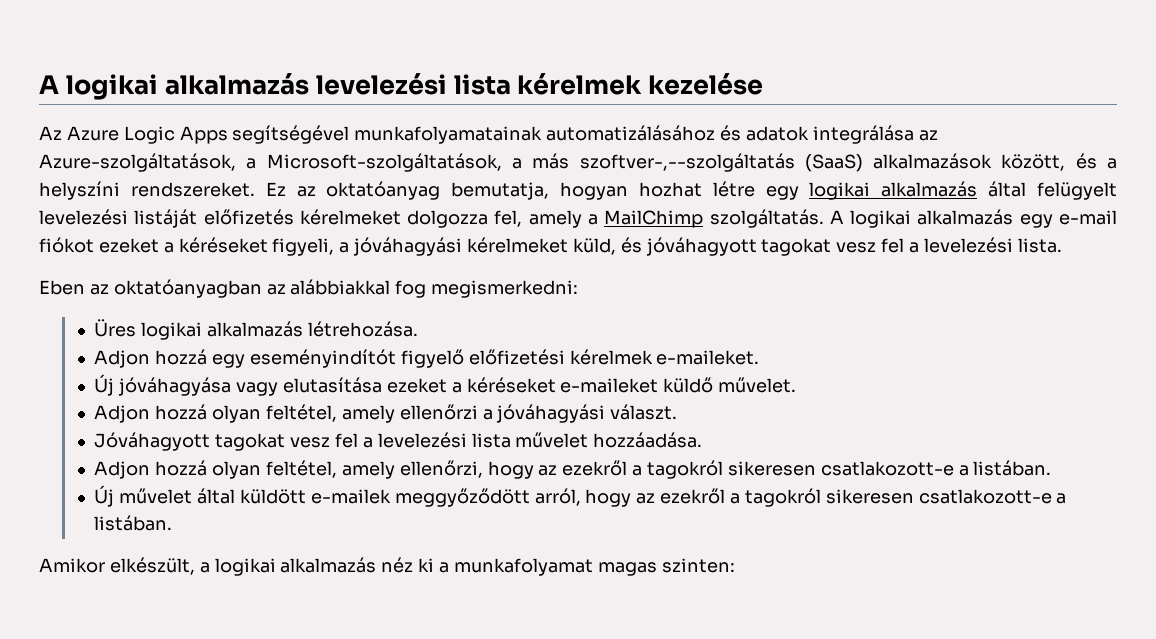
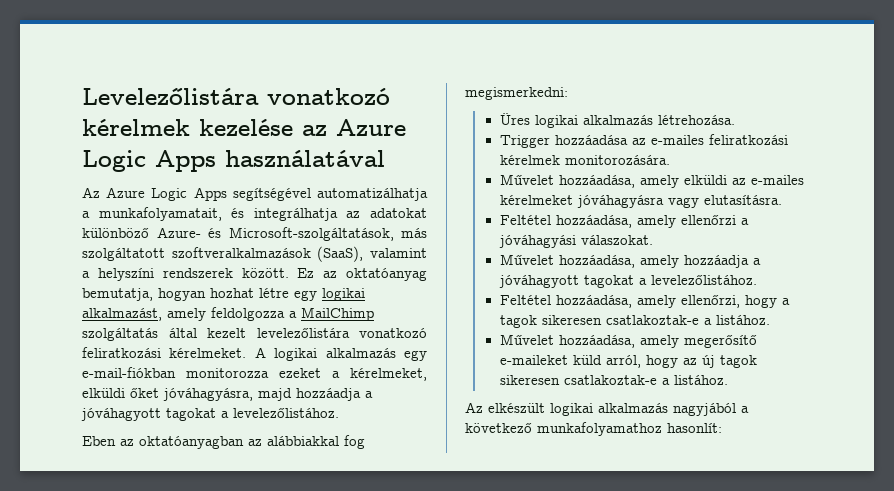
- A logikai alkalmazás levelezési lista kérelmek kezelése
+ Levelezőlistára vonatkozó kérelmek kezelése az Azure Logic Apps használatával
- Az Azure Logic Apps segítségével munkafolyamatainak automatizálásához és adatok integrálása az Azure-szolgáltatások, a Microsoft-szolgáltatások, a más szoftver-,--szolgáltatás (SaaS) alkalmazások között, és a helyszíni rendszereket.
+ Az Azure Logic Apps segítségével automatizálhatja a munkafolyamatait, és integrálhatja az adatokat különböző Azure- és Microsoft-szolgáltatások, más szolgáltatott szoftveralkalmazások (SaaS), valamint a helyszíni rendszerek között.
- Ez az oktatóanyag bemutatja, hogyan hozhat létre egy logikai alkalmazás által felügyelt levelezési listáját előfizetés kérelmeket dolgozza fel, amely a MailChimp szolgáltatás. A logikai alkalmazás egy e-mail fiókot ezeket a kéréseket figyeli, a jóváhagyási kérelmeket küld, és jóváhagyott tagokat vesz fel a levelezési lista.
+ Ez az oktatóanyag bemutatja, hogyan hozhat létre egy logikai alkalmazást, amely feldolgozza a MailChimp szolgáltatás által kezelt levelezőlistára vonatkozó feliratkozási kérelmeket. A logikai alkalmazás egy e-mail-fiókban monitorozza ezeket a kérelmeket, elküldi őket jóváhagyásra, majd hozzáadja a jóváhagyott tagokat a levelezőlistához.
- Adjon hozzá egy eseményindítót figyelő előfizetési kérelmek e-maileket.
- Új jóváhagyása vagy elutasítása ezeket a kéréseket e-maileket küldő művelet.
- Adjon hozzá olyan feltétel, amely ellenőrzi a jóváhagyási választ.
- Jóváhagyott tagokat vesz fel a levelezési lista művelet hozzáadása.
- Adjon hozzá olyan feltétel, amely ellenőrzi, hogy az ezekről a tagokról sikeresen csatlakozott-e a listában.
- Új művelet által küldött e-mailek meggyőződött arról, hogy az ezekről a tagokról sikeresen csatlakozott-e a listában.
- Amikor elkészült, a logikai alkalmazás néz ki a munkafolyamat magas szinten:
+ Trigger hozzáadása az e-mailes feliratkozási kérelmek monitorozására.
+ Művelet hozzáadása, amely elküldi az e-mailes kérelmeket jóváhagyásra vagy elutasításra.
+ Feltétel hozzáadása, amely ellenőrzi a jóváhagyási válaszokat.
+ Művelet hozzáadása, amely hozzáadja a jóváhagyott tagokat a levelezőlistához.
+ Feltétel hozzáadása, amely ellenőrzi, hogy a tagok sikeresen csatlakoztak-e a listához.
+ Művelet hozzáadása, amely megerősítő e-maileket küld arról, hogy az új tagok sikeresen csatlakoztak-e a listához.
+ Az elkészült logikai alkalmazás nagyjából a következő munkafolyamathoz hasonlít:

